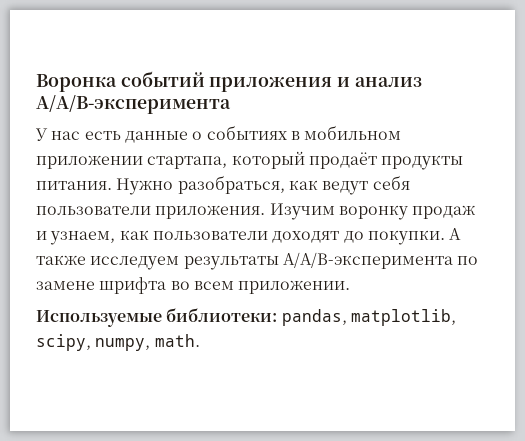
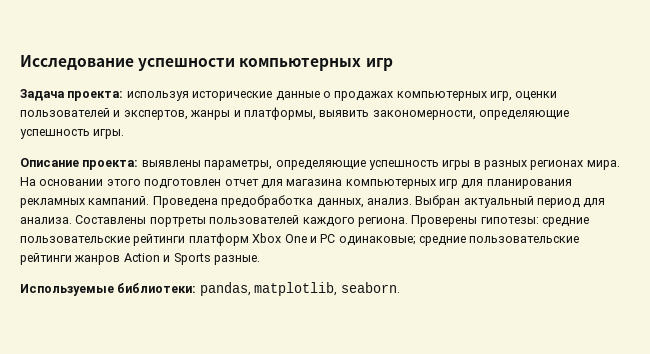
- Воронка событий приложения и анализ А/А/В-эксперимента
- У нас есть данные о событиях в мобильном приложении стартапа, который продаёт продукты питания. Нужно разобраться, как ведут себя пользователи приложения. Изучим воронку продаж и узнаем, как пользователи доходят до покупки. А также исследуем результаты A/A/B-эксперимента по замене шрифта во всем приложении.
+ Исследование успешности компьютерных игр
+ Задача проекта: используя исторические данные о продажах компьютерных игр, оценки пользователей и экспертов, жанры и платформы, выявить закономерности, определяющие успешность игры.
+ Описание проекта: выявлены параметры, определяющие успешность игры в разных регионах мира. На основании этого подготовлен отчет для магазина компьютерных игр для планирования рекламных кампаний. Проведена предобработка данных, анализ. Выбран актуальный период для анализа. Составлены портреты пользователей каждого региона. Проверены гипотезы: средние пользовательские рейтинги платформ Xbox One и PC одинаковые; средние пользовательские рейтинги жанров Action и Sports разные.
- Используемые библиотеки: pandas, matplotlib, scipy, numpy, math.
+ Используемые библиотеки: pandas, matplotlib, seaborn.

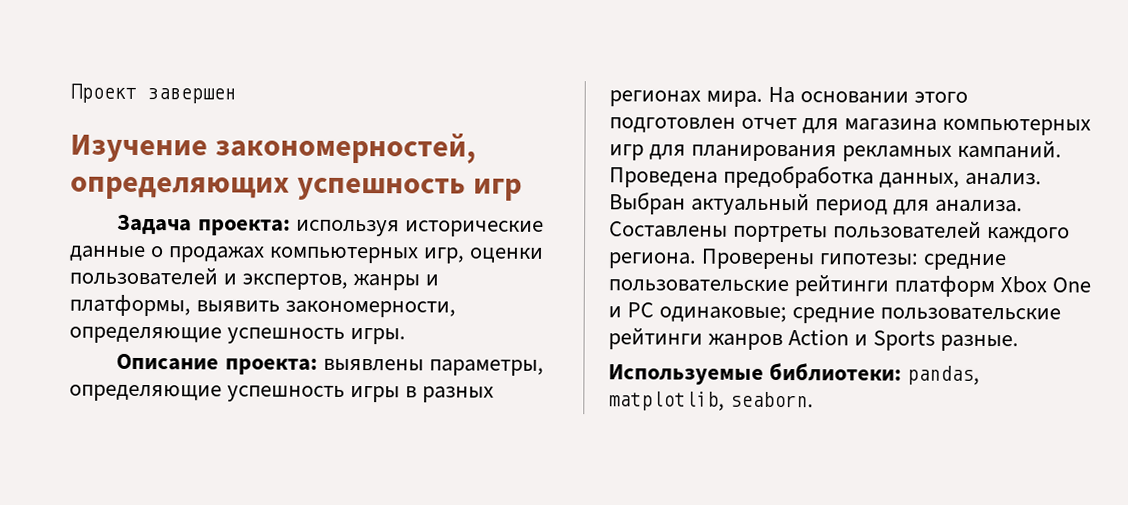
- Исследование успешности компьютерных игр
+ Проект завершен
+ Изучение закономерностей, определяющих успешность игр

